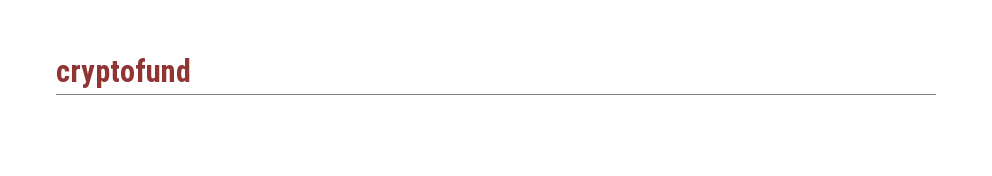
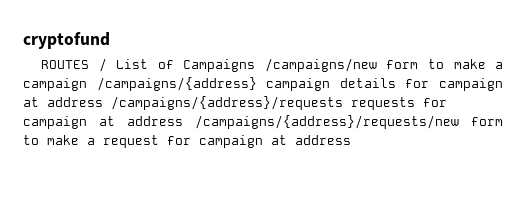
+ ROUTES / List of Campaigns /campaigns/new form to make a campaign /campaigns/{address} campaign details for campaign at address /campaigns/{address}/requests requests for campaign at address /campaigns/{address}/requests/new form to make a request for campaign at address

